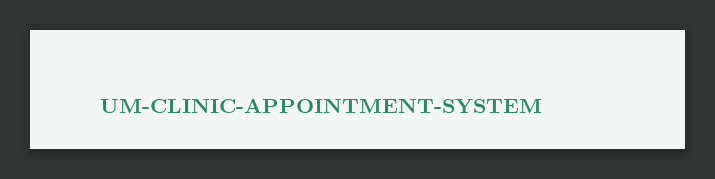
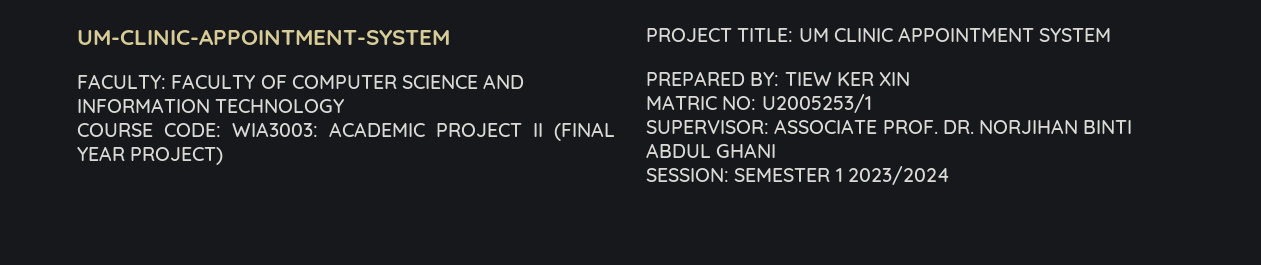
+ FACULTY: FACULTY OF COMPUTER SCIENCE AND INFORMATION TECHNOLOGY
+ COURSE CODE: WIA3003: ACADEMIC PROJECT II (FINAL YEAR PROJECT)
+ PROJECT TITLE: UM CLINIC APPOINTMENT SYSTEM
+ PREPARED BY: TIEW KER XIN
+ MATRIC NO: U2005253/1
+ SUPERVISOR: ASSOCIATE PROF. DR. NORJIHAN BINTI ABDUL GHANI
+ SESSION: SEMESTER 1 2023/2024

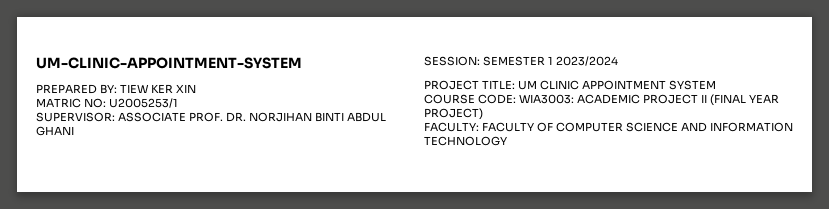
- FACULTY: FACULTY OF COMPUTER SCIENCE AND INFORMATION TECHNOLOGY
- COURSE CODE: WIA3003: ACADEMIC PROJECT II (FINAL YEAR PROJECT)
- PROJECT TITLE: UM CLINIC APPOINTMENT SYSTEM
+ PROJECT TITLE: UM CLINIC APPOINTMENT SYSTEM
+ COURSE CODE: WIA3003: ACADEMIC PROJECT II (FINAL YEAR PROJECT)
+ FACULTY: FACULTY OF COMPUTER SCIENCE AND INFORMATION TECHNOLOGY

